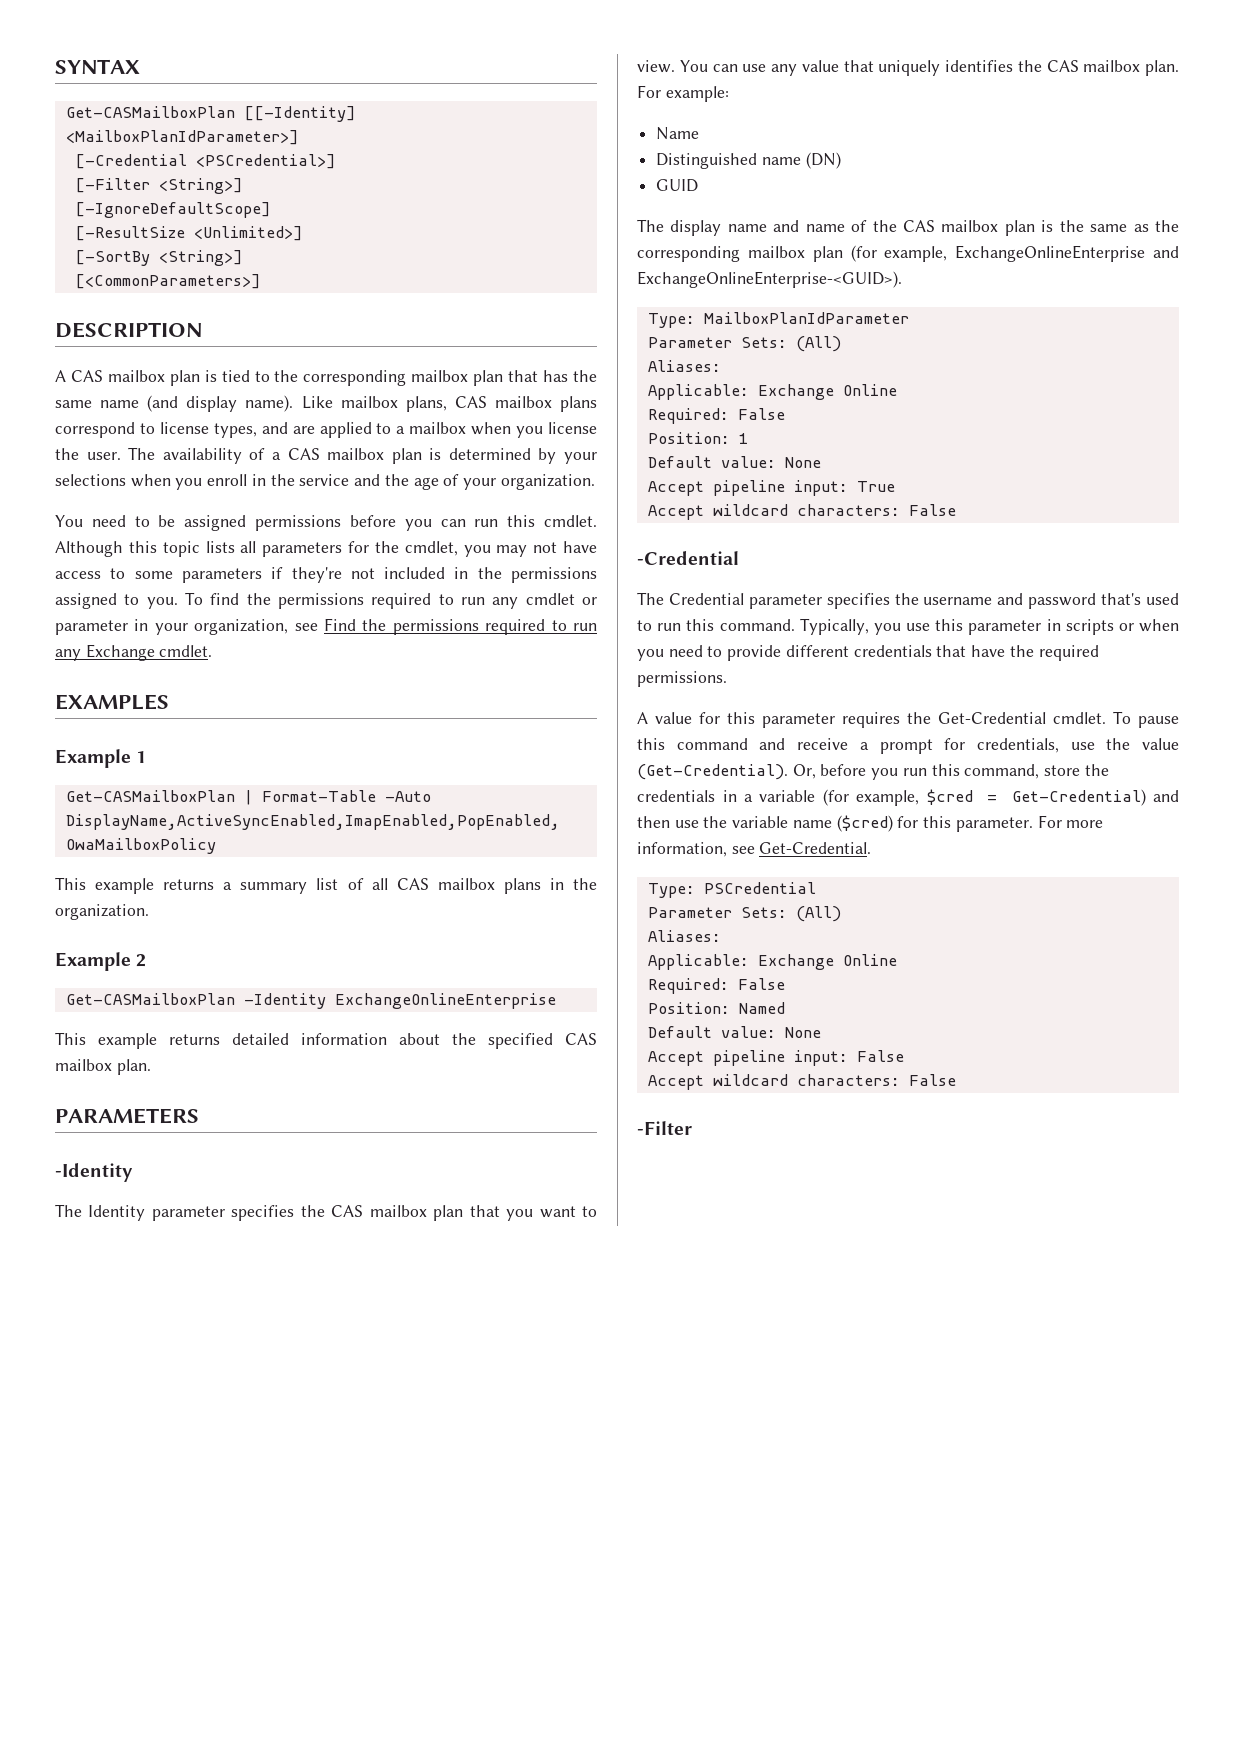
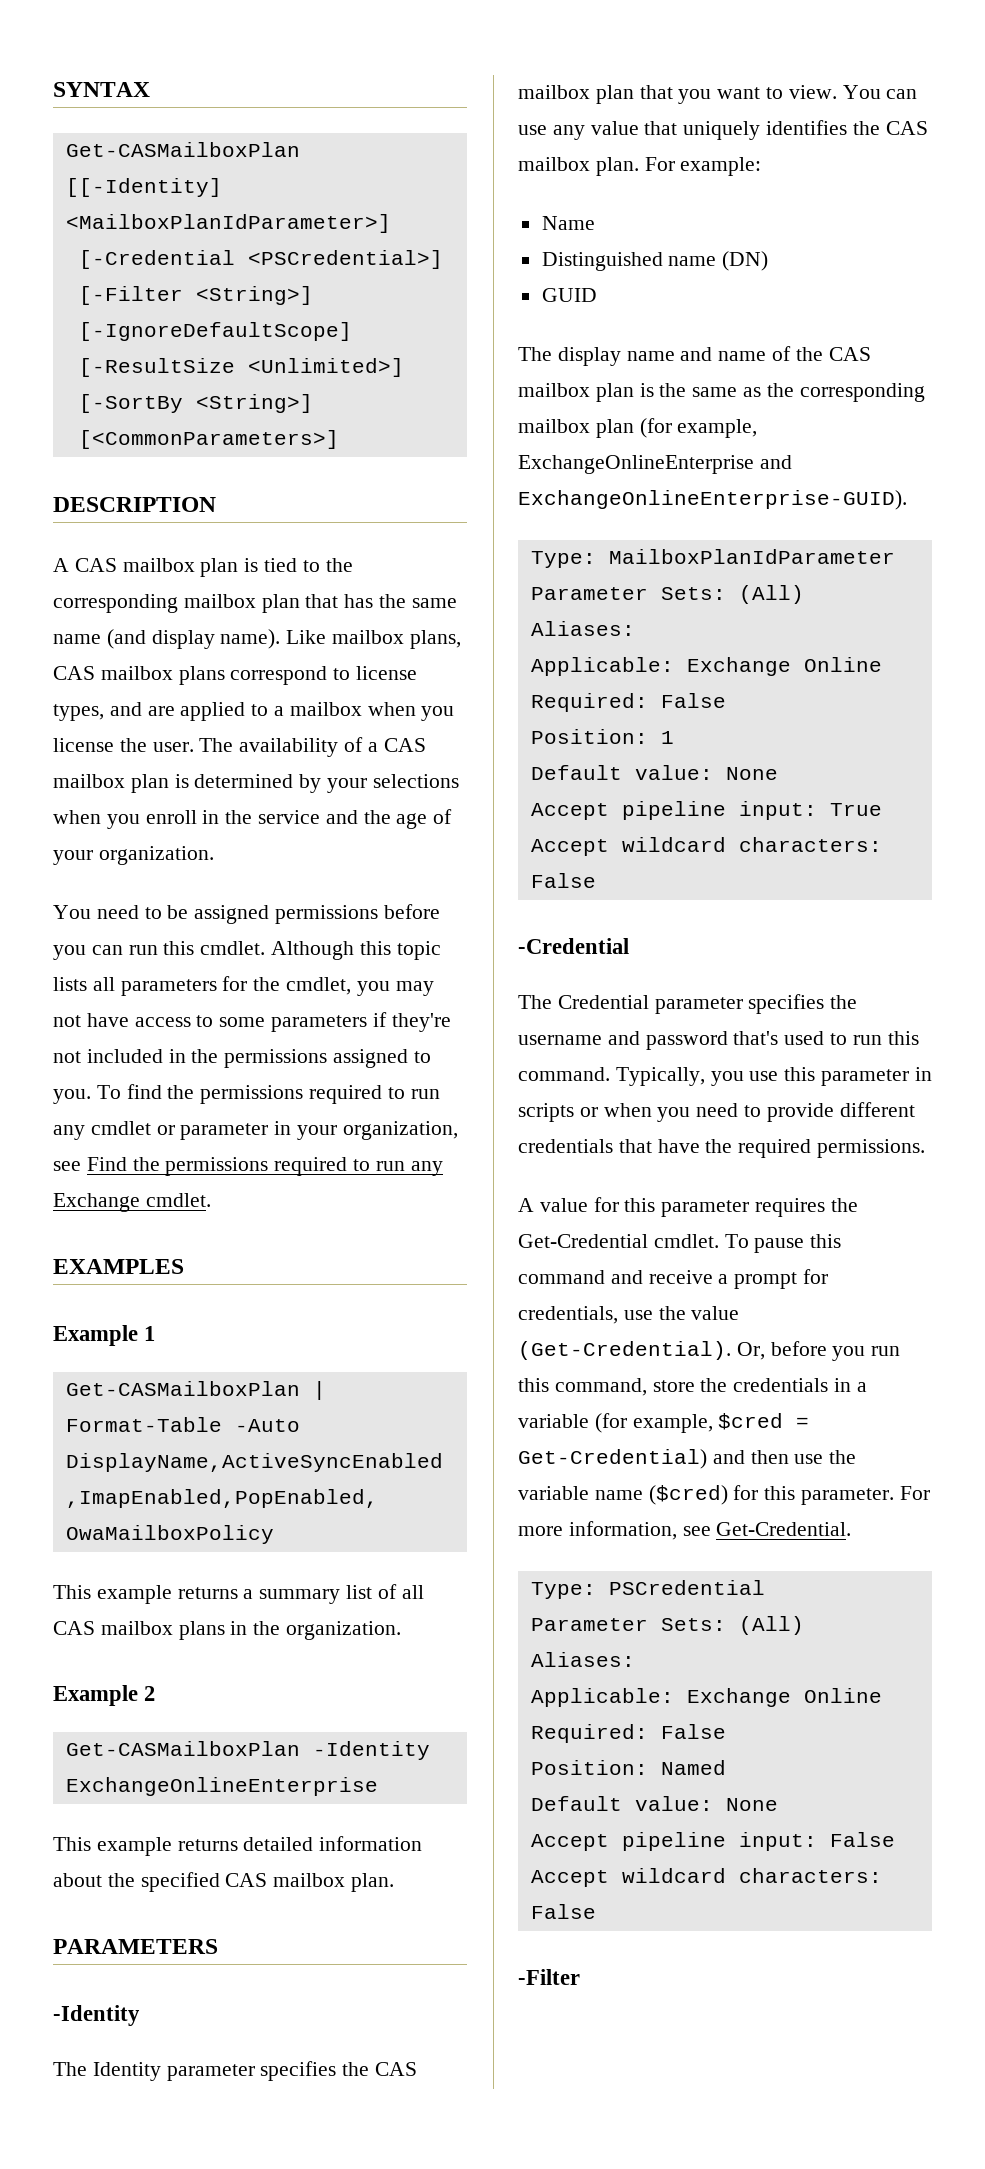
- The display name and name of the CAS mailbox plan is the same as the corresponding mailbox plan (for example, ExchangeOnlineEnterprise and ExchangeOnlineEnterprise-<GUID>).
+ The display name and name of the CAS mailbox plan is the same as the corresponding mailbox plan (for example, ExchangeOnlineEnterprise and ExchangeOnlineEnterprise-GUID).

